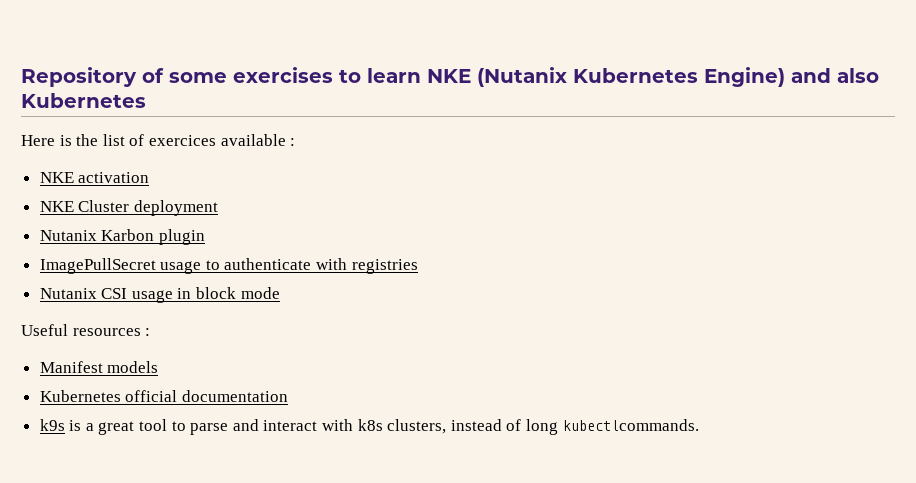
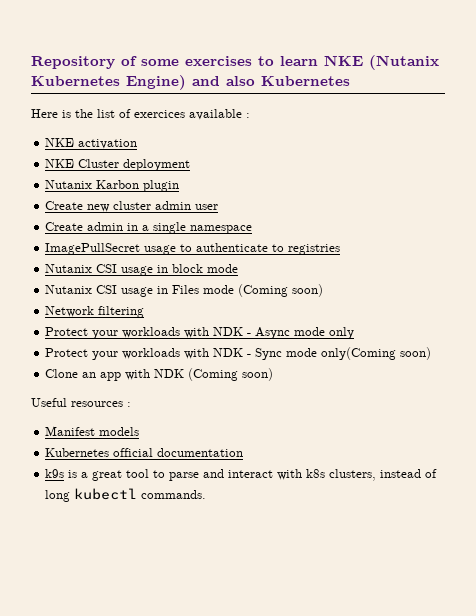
+ Create new cluster admin user
+ Create admin in a single namespace
- ImagePullSecret usage to authenticate with registries
+ ImagePullSecret usage to authenticate to registries
+ Nutanix CSI usage in Files mode (Coming soon)
+ Network filtering
+ Protect your workloads with NDK - Async mode only
+ Protect your workloads with NDK - Sync mode only(Coming soon)
+ Clone an app with NDK (Coming soon)
- k9s is a great tool to parse and interact with k8s clusters, instead of long kubectlcommands.
+ k9s is a great tool to parse and interact with k8s clusters, instead of long kubectl commands.

